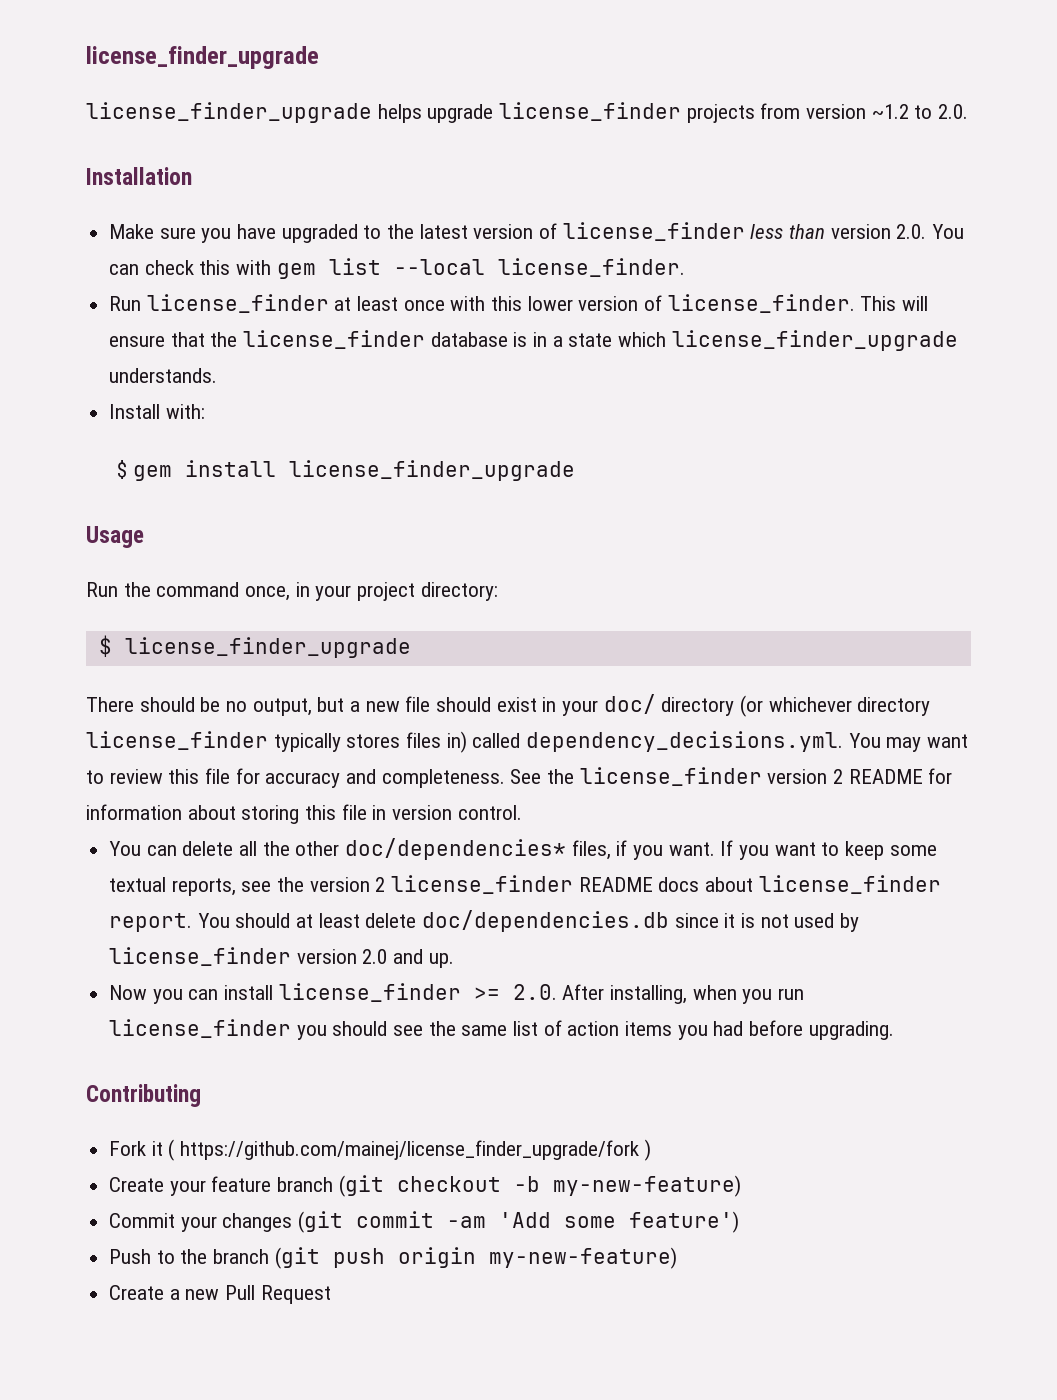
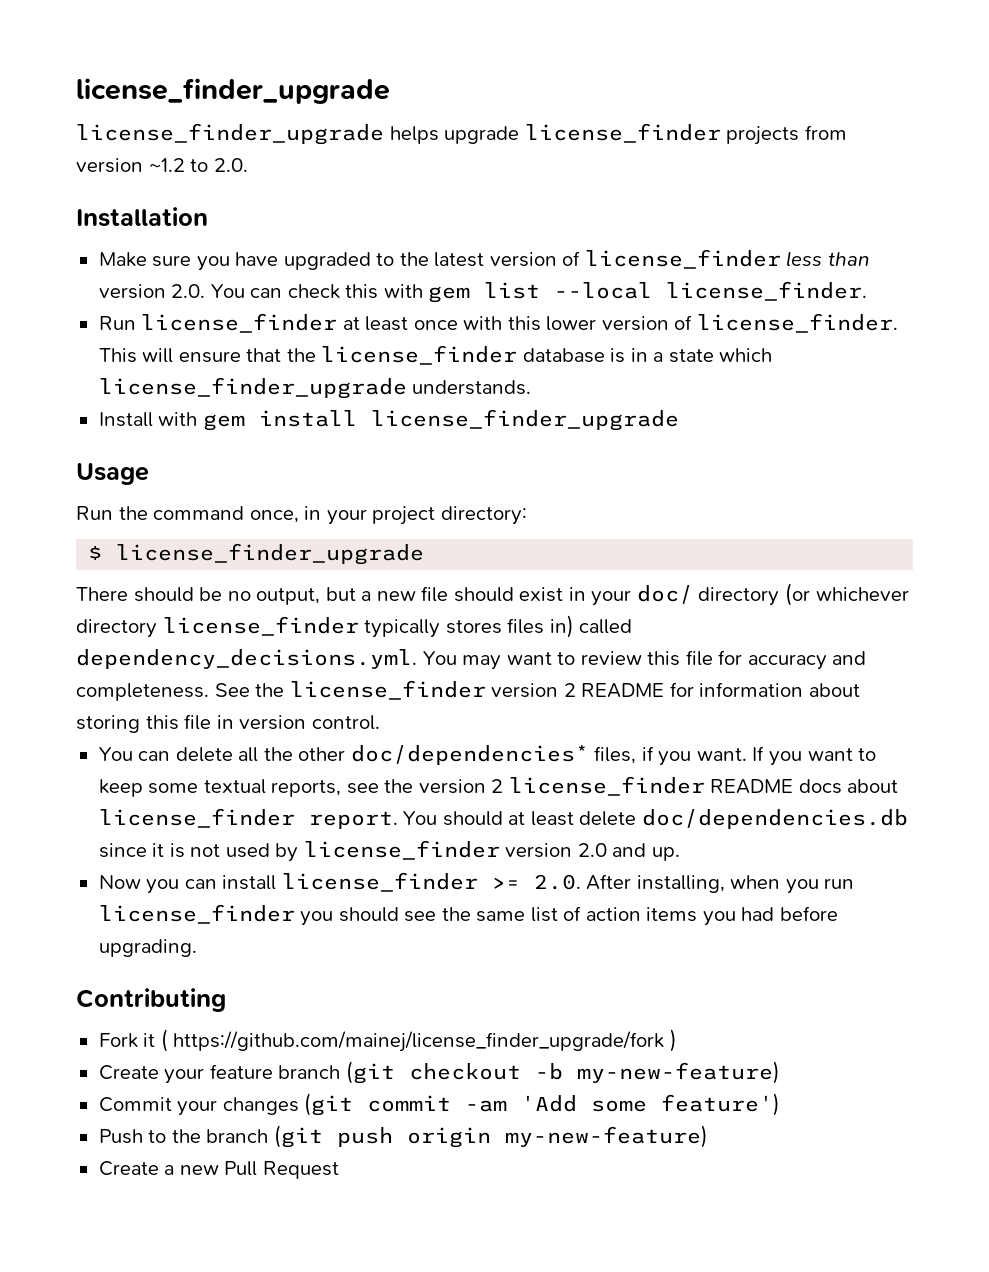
- Install with:
- $ gem install license_finder_upgrade
+ Install with gem install license_finder_upgrade

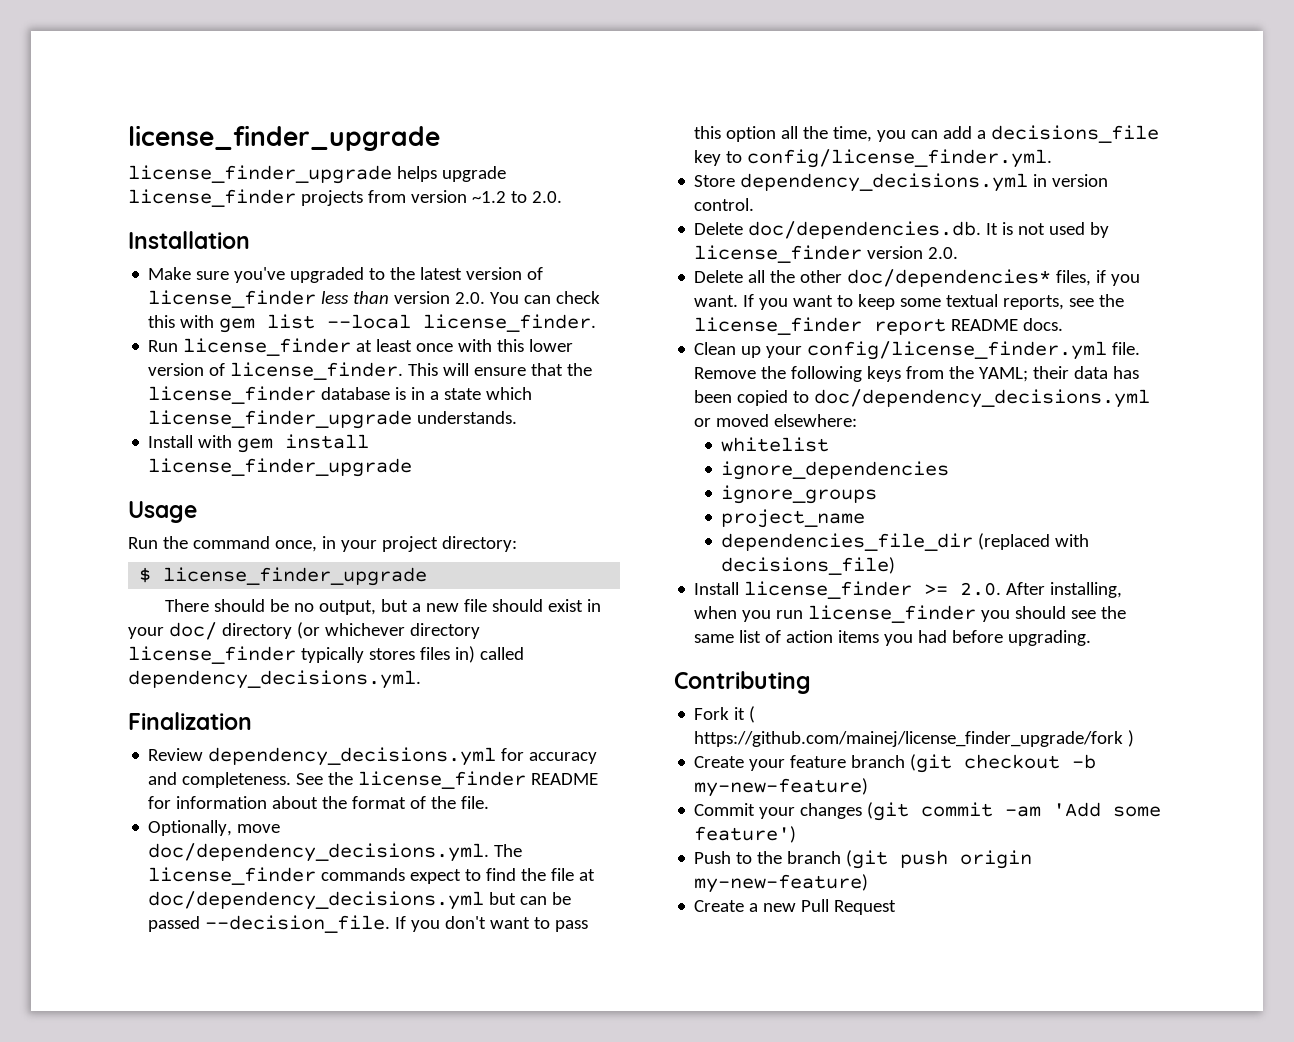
- Make sure you have upgraded to the latest version of license_finder less than version 2.0. You can check this with gem list --local license_finder.
+ Make sure you've upgraded to the latest version of license_finder less than version 2.0. You can check this with gem list --local license_finder.
- There should be no output, but a new file should exist in your doc/ directory (or whichever directory license_finder typically stores files in) called dependency_decisions.yml. You may want to review this file for accuracy and completeness.
+ There should be no output, but a new file should exist in your doc/ directory (or whichever directory license_finder typically stores files in) called dependency_decisions.yml.
+ Finalization
+ Review dependency_decisions.yml for accuracy and completeness.
- See the license_finder version 2 README for information about storing this file in version control.
- You can delete all the other doc/dependencies* files, if you want.
+ See the license_finder README for information about the format of the file.
+ Optionally, move doc/dependency_decisions.yml. The license_finder commands expect to find the file at doc/dependency_decisions.yml but can be passed --decision_file. If you don't want to pass this option all the time, you can add a decisions_file key to config/license_finder.yml.
+ Store dependency_decisions.yml in version control.
+ Delete doc/dependencies.db. It is not used by license_finder version 2.0.
+ Delete all the other doc/dependencies* files, if you want.
- If you want to keep some textual reports, see the version 2 license_finder README docs about license_finder report. You should at least delete doc/dependencies.db since it is not used by license_finder version 2.0 and up.
- Now you can install license_finder >= 2.0. After installing, when you run license_finder you should see the same list of action items you had before upgrading.
+ If you want to keep some textual reports, see the license_finder report README docs.
+ Clean up your config/license_finder.yml file. Remove the following keys from the YAML; their data has been copied to doc/dependency_decisions.yml or moved elsewhere:
+ whitelist
+ ignore_dependencies
+ ignore_groups
+ project_name
+ dependencies_file_dir (replaced with decisions_file)
+ Install license_finder >= 2.0. After installing, when you run license_finder you should see the same list of action items you had before upgrading.

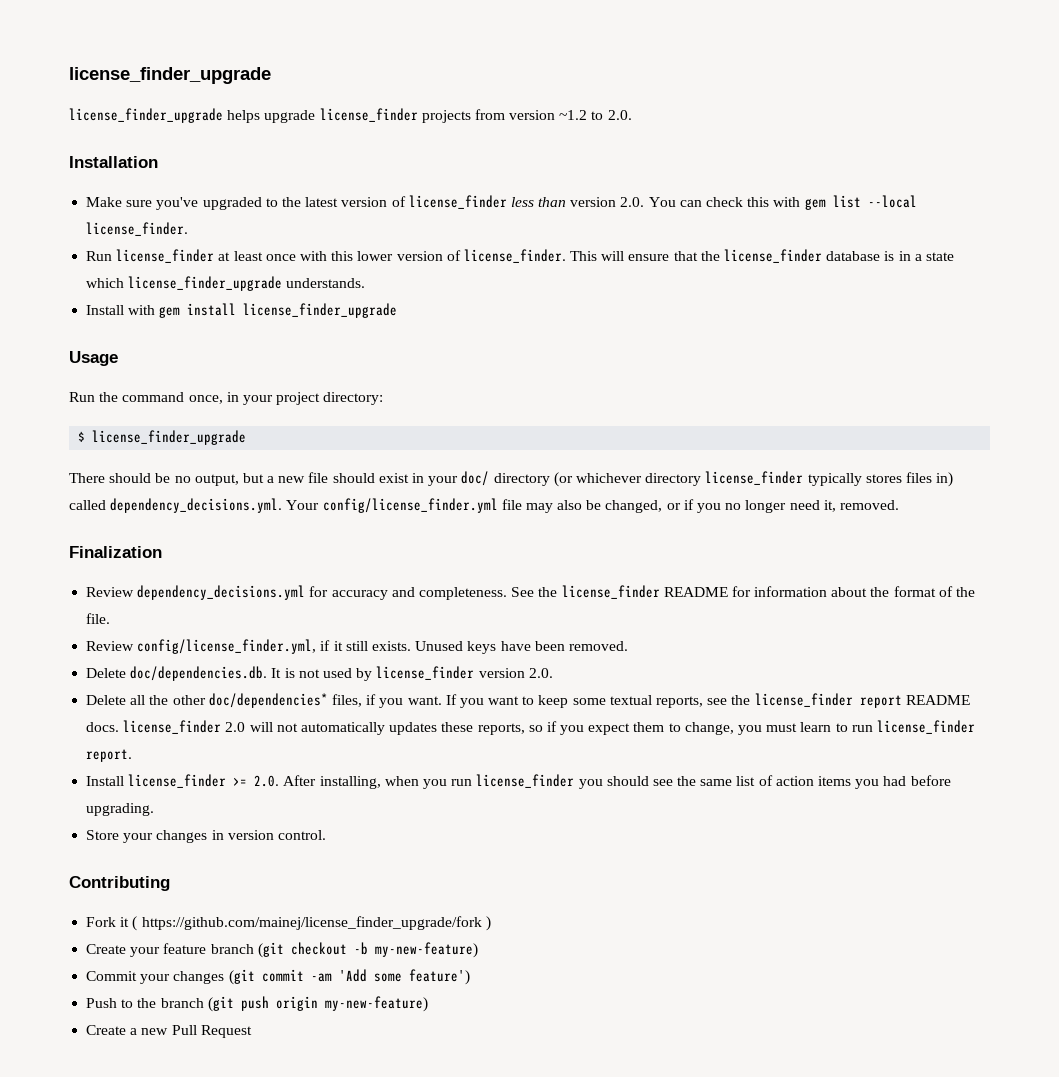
- There should be no output, but a new file should exist in your doc/ directory (or whichever directory license_finder typically stores files in) called dependency_decisions.yml.
+ There should be no output, but a new file should exist in your doc/ directory (or whichever directory license_finder typically stores files in) called dependency_decisions.yml. Your config/license_finder.yml file may also be changed, or if you no longer need it, removed.
- Optionally, move doc/dependency_decisions.yml. The license_finder commands expect to find the file at doc/dependency_decisions.yml but can be passed --decision_file. If you don't want to pass this option all the time, you can add a decisions_file key to config/license_finder.yml.
- Store dependency_decisions.yml in version control.
+ Review config/license_finder.yml, if it still exists. Unused keys have been removed.
- If you want to keep some textual reports, see the license_finder report README docs.
- Clean up your config/license_finder.yml file. Remove the following keys from the YAML; their data has been copied to doc/dependency_decisions.yml or moved elsewhere:
- whitelist
- ignore_dependencies
- ignore_groups
- project_name
- dependencies_file_dir (replaced with decisions_file)
+ If you want to keep some textual reports, see the license_finder report README docs. license_finder 2.0 will not automatically updates these reports, so if you expect them to change, you must learn to run license_finder report.
+ Store your changes in version control.

